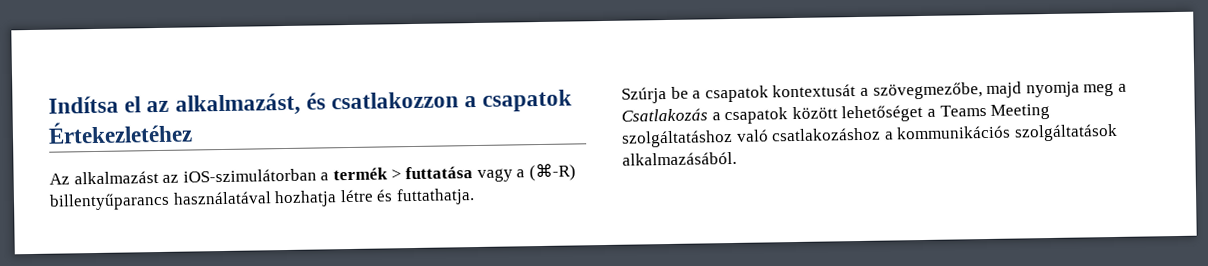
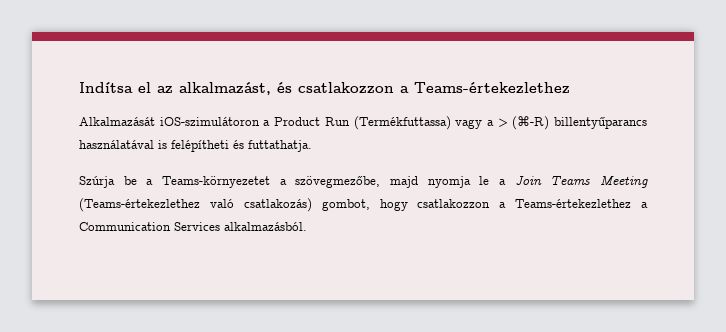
- Indítsa el az alkalmazást, és csatlakozzon a csapatok Értekezletéhez
- Az alkalmazást az iOS-szimulátorban a termék > futtatása vagy a (⌘-R) billentyűparancs használatával hozhatja létre és futtathatja.
+ Indítsa el az alkalmazást, és csatlakozzon a Teams-értekezlethez
+ Alkalmazását iOS-szimulátoron a Product Run (Termékfuttassa) vagy a > (⌘-R) billentyűparancs használatával is felépítheti és futtathatja.
- Szúrja be a csapatok kontextusát a szövegmezőbe, majd nyomja meg a Csatlakozás a csapatok között lehetőséget a Teams Meeting szolgáltatáshoz való csatlakozáshoz a kommunikációs szolgáltatások alkalmazásából.
+ Szúrja be a Teams-környezetet a szövegmezőbe, majd nyomja le a Join Teams Meeting (Teams-értekezlethez való csatlakozás) gombot, hogy csatlakozzon a Teams-értekezlethez a Communication Services alkalmazásból.

